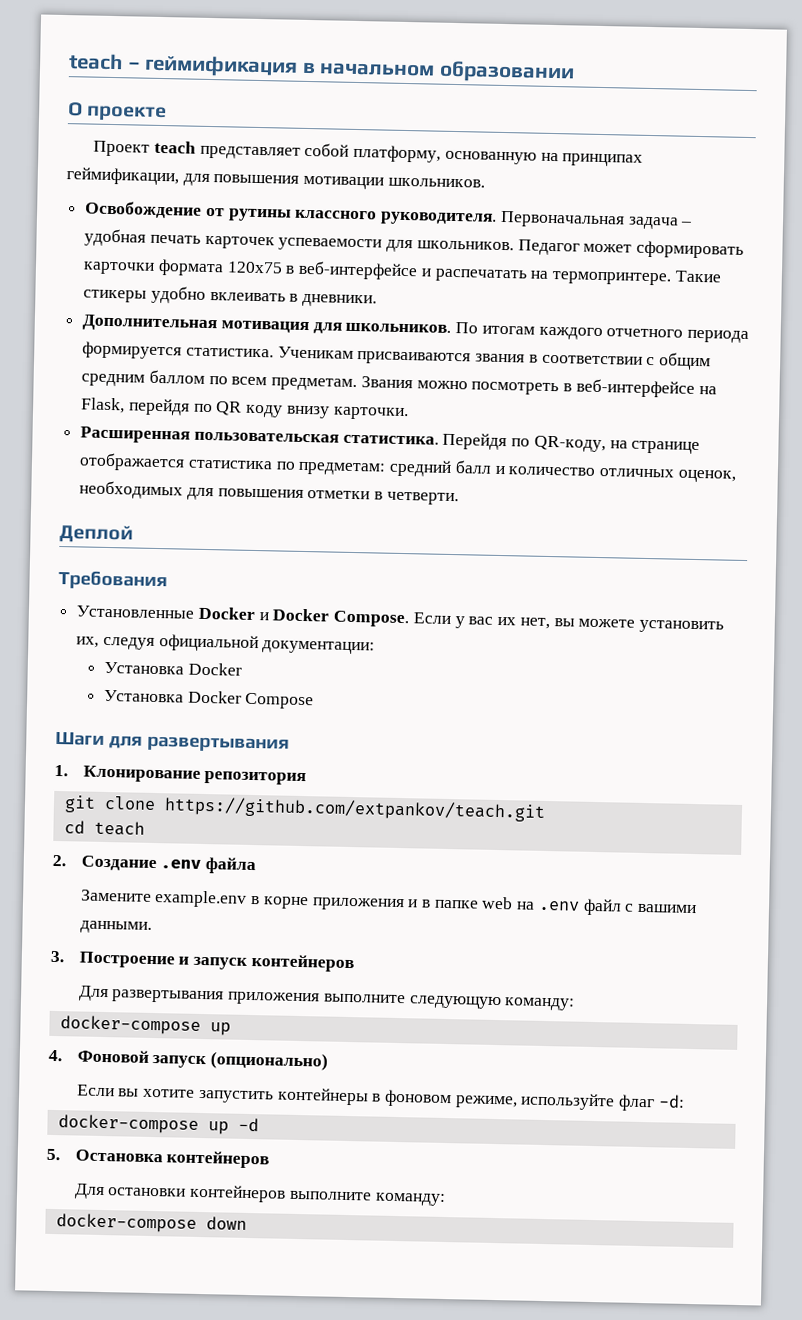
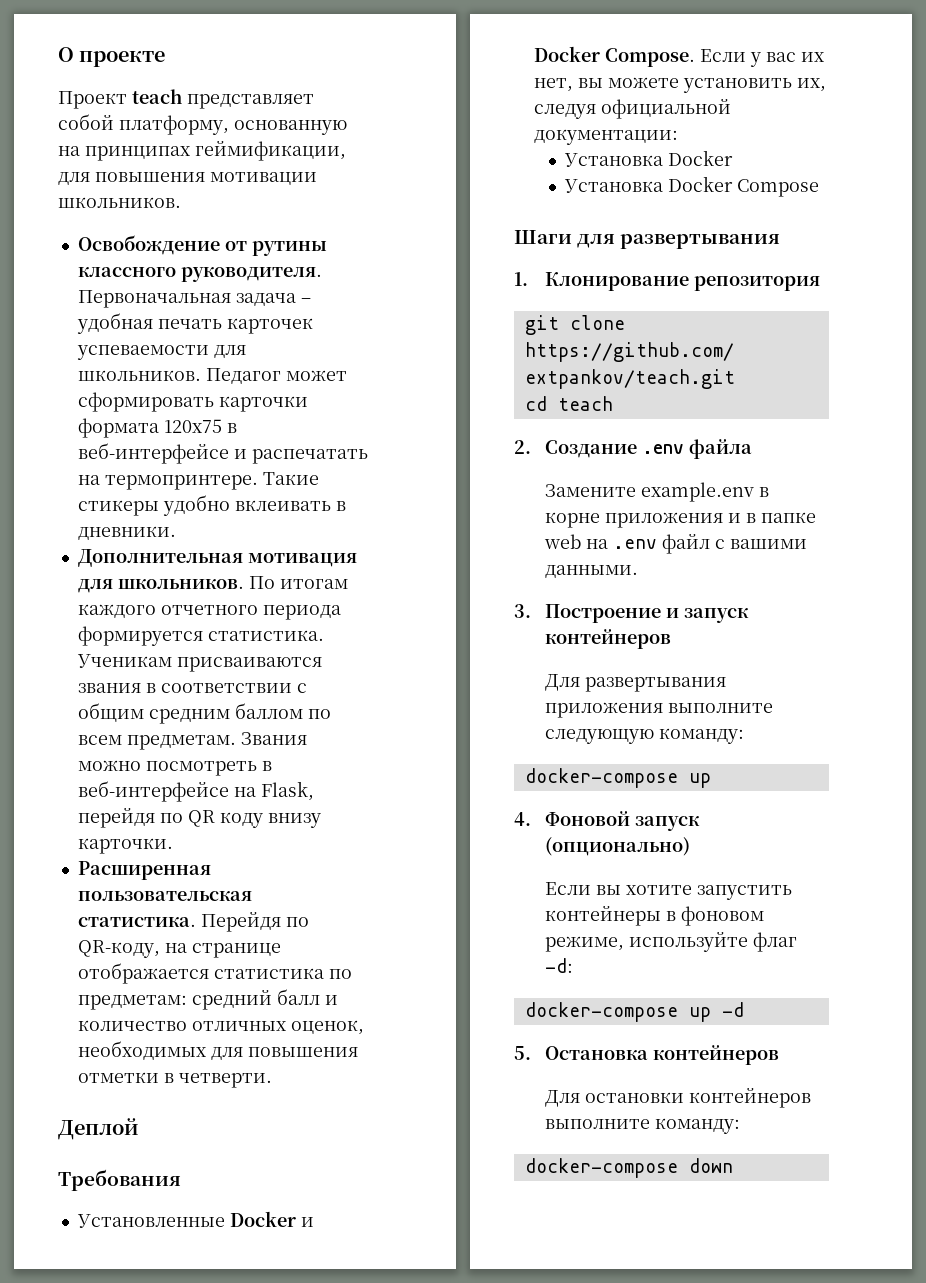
- teach – геймификация в начальном образовании

